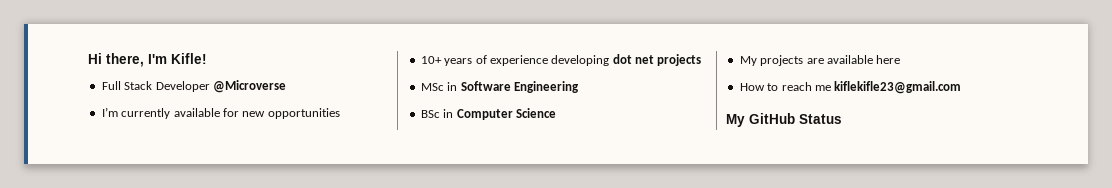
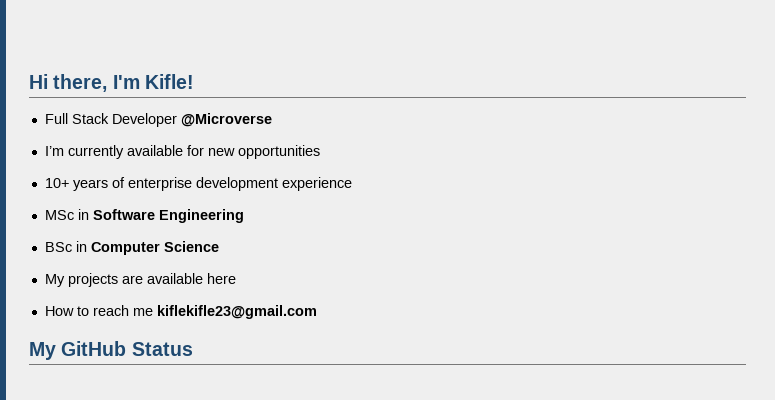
- 10+ years of experience developing dot net projects
+ 10+ years of enterprise development experience

